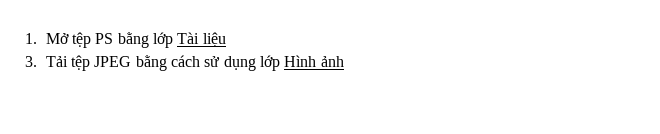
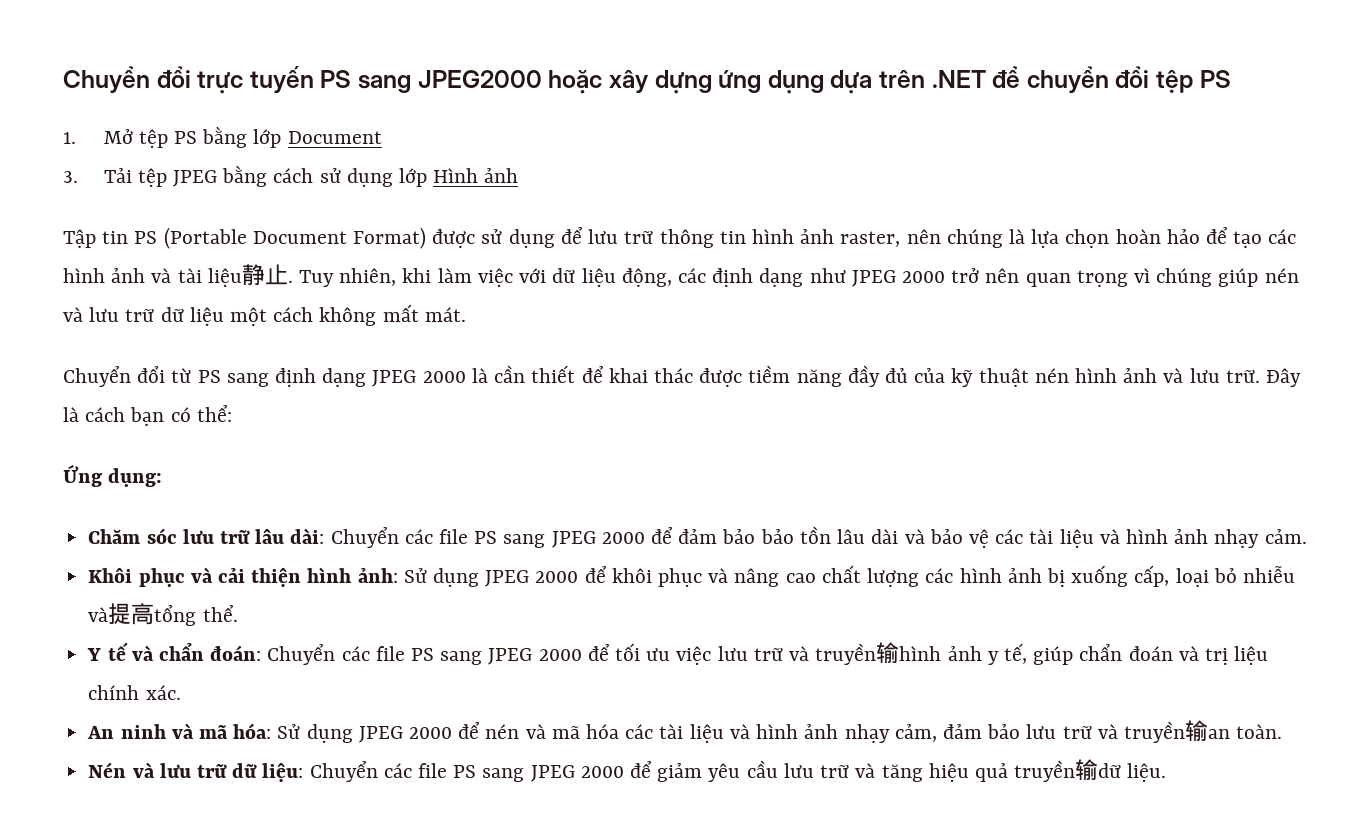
+ Chuyển đổi trực tuyến PS sang JPEG2000 hoặc xây dựng ứng dụng dựa trên .NET để chuyển đổi tệp PS
- 1. Mở tệp PS bằng lớp Tài liệu
+ 1. Mở tệp PS bằng lớp Document
+ Tập tin PS (Portable Document Format) được sử dụng để lưu trữ thông tin hình ảnh raster, nên chúng là lựa chọn hoàn hảo để tạo các hình ảnh và tài liệu静止. Tuy nhiên, khi làm việc với dữ liệu động, các định dạng như JPEG 2000 trở nên quan trọng vì chúng giúp nén và lưu trữ dữ liệu một cách không mất mát.
+ Chuyển đổi từ PS sang định dạng JPEG 2000 là cần thiết để khai thác được tiềm năng đầy đủ của kỹ thuật nén hình ảnh và lưu trữ. Đây là cách bạn có thể:
+ Ứng dụng:
+ Chăm sóc lưu trữ lâu dài: Chuyển các file PS sang JPEG 2000 để đảm bảo bảo tồn lâu dài và bảo vệ các tài liệu và hình ảnh nhạy cảm.
+ Khôi phục và cải thiện hình ảnh: Sử dụng JPEG 2000 để khôi phục và nâng cao chất lượng các hình ảnh bị xuống cấp, loại bỏ nhiễu và提高tổng thể.
+ Y tế và chẩn đoán: Chuyển các file PS sang JPEG 2000 để tối ưu việc lưu trữ và truyền输hình ảnh y tế, giúp chẩn đoán và trị liệu chính xác.
+ An ninh và mã hóa: Sử dụng JPEG 2000 để nén và mã hóa các tài liệu và hình ảnh nhạy cảm, đảm bảo lưu trữ và truyền输an toàn.
+ Nén và lưu trữ dữ liệu: Chuyển các file PS sang JPEG 2000 để giảm yêu cầu lưu trữ và tăng hiệu quả truyền输dữ liệu.

